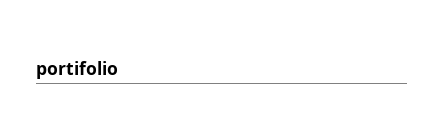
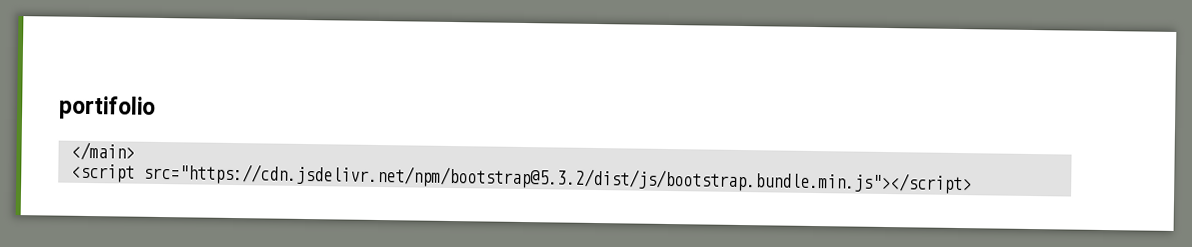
+ </main>
+ <script src="https://cdn.jsdelivr.net/npm/bootstrap@5.3.2/dist/js/bootstrap.bundle.min.js"></script>

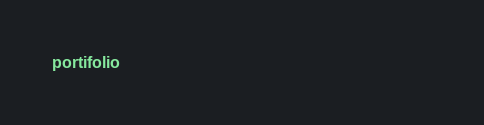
- </main>
- <script src="https://cdn.jsdelivr.net/npm/bootstrap@5.3.2/dist/js/bootstrap.bundle.min.js"></script>

